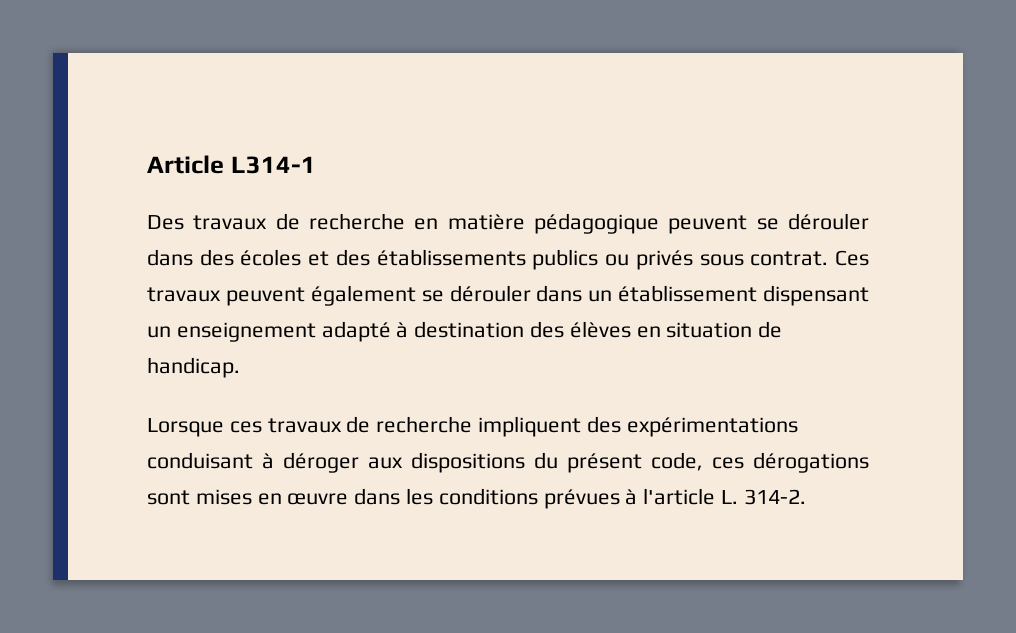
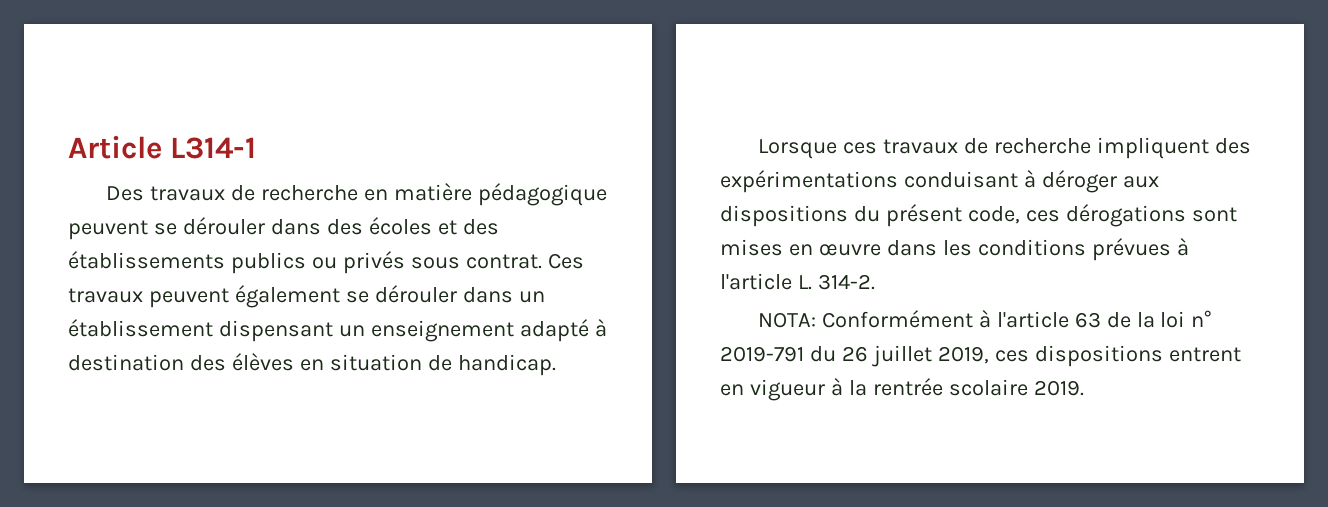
+ NOTA: Conformément à l'article 63 de la loi n° 2019-791 du 26 juillet 2019, ces dispositions entrent en vigueur à la rentrée scolaire 2019.

